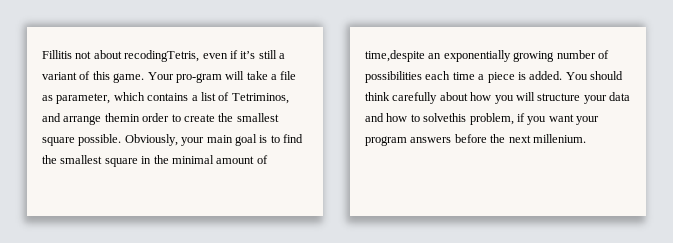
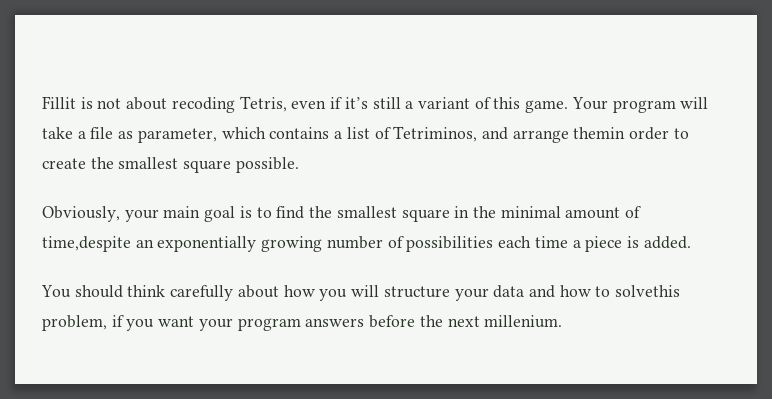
- Fillitis not about recodingTetris, even if it’s still a variant of this game.
+ Fillit is not about recoding Tetris, even if it’s still a variant of this game.
- Your pro-gram will take a file as parameter, which contains a list of Tetriminos, and arrange themin order to create the smallest square possible. Obviously, your main goal is to find the smallest square in the minimal amount of time,despite an exponentially growing number of possibilities each time a piece is added. You should think carefully about how you will structure your data and how to solvethis problem, if you want your program answers before the next millenium.
+ Your program will take a file as parameter, which contains a list of Tetriminos, and arrange themin order to create the smallest square possible.
+ Obviously, your main goal is to find the smallest square in the minimal amount of time,despite an exponentially growing number of possibilities each time a piece is added.
+ You should think carefully about how you will structure your data and how to solvethis problem, if you want your program answers before the next millenium.

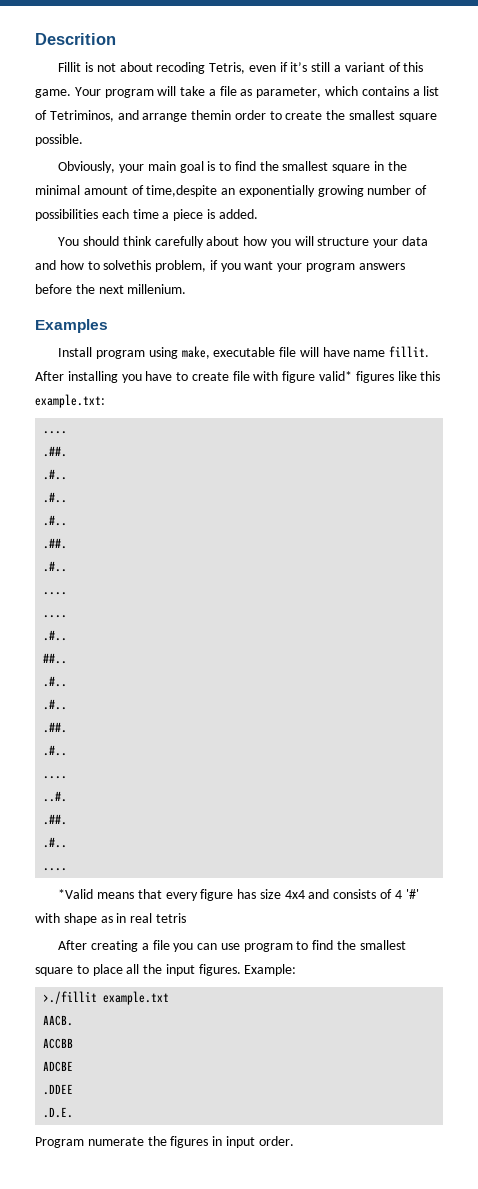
+ Descrition
+ Examples
+ Install program using make, executable file will have name fillit. After installing you have to create file with figure valid* figures like this example.txt:
+ ....
+ .##.
+ .#..
+ .#..
+ .#..
+ .##.
+ .#..
+ ....
+ ....
+ .#..
+ ##..
+ .#..
+ .#..
+ .##.
+ .#..
+ ....
+ ..#.
+ .##.
+ .#..
+ ....
+ *Valid means that every figure has size 4x4 and consists of 4 '#' with shape as in real tetris
+ After creating a file you can use program to find the smallest square to place all the input figures. Example:
+ >./fillit example.txt
+ AACB.
+ ACCBB
+ ADCBE
+ .DDEE
+ .D.E.
+ Program numerate the figures in input order.

